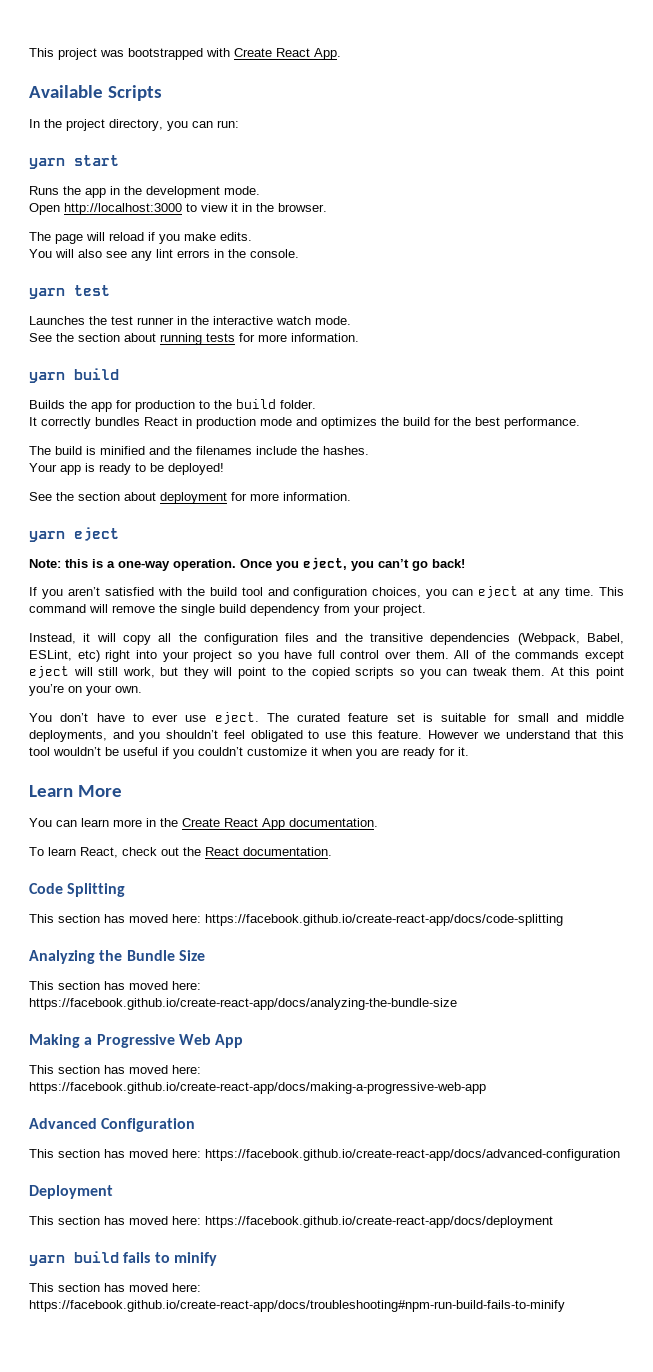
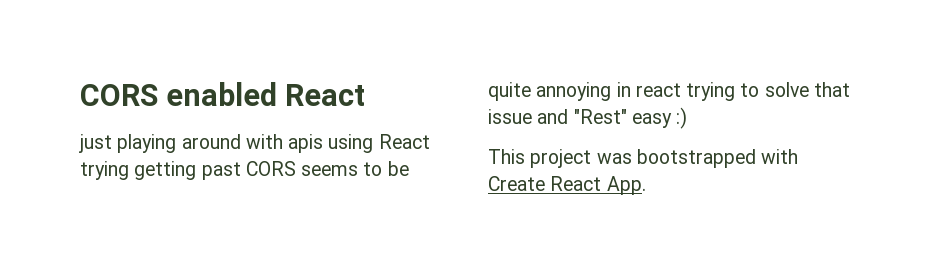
+ CORS enabled React
+ just playing around with apis using React trying getting past CORS seems to be quite annoying in react trying to solve that issue and "Rest" easy :)
- Available Scripts
- In the project directory, you can run:
- yarn start
- Runs the app in the development mode.
- Open http://localhost:3000 to view it in the browser.
- The page will reload if you make edits.
- You will also see any lint errors in the console.
- yarn test
- Launches the test runner in the interactive watch mode.
- See the section about running tests for more information.
- yarn build
- Builds the app for production to the build folder.
- It correctly bundles React in production mode and optimizes the build for the best performance.
- The build is minified and the filenames include the hashes.
- Your app is ready to be deployed!
- See the section about deployment for more information.
- yarn eject
- Note: this is a one-way operation. Once you eject, you can’t go back!
- If you aren’t satisfied with the build tool and configuration choices, you can eject at any time. This command will remove the single build dependency from your project.
- Instead, it will copy all the configuration files and the transitive dependencies (Webpack, Babel, ESLint, etc) right into your project so you have full control over them. All of the commands except eject will still work, but they will point to the copied scripts so you can tweak them. At this point you’re on your own.
- You don’t have to ever use eject. The curated feature set is suitable for small and middle deployments, and you shouldn’t feel obligated to use this feature. However we understand that this tool wouldn’t be useful if you couldn’t customize it when you are ready for it.
- Learn More
- You can learn more in the Create React App documentation.
- To learn React, check out the React documentation.
- Code Splitting
- This section has moved here: https://facebook.github.io/create-react-app/docs/code-splitting
- Analyzing the Bundle Size
- This section has moved here: https://facebook.github.io/create-react-app/docs/analyzing-the-bundle-size
- Making a Progressive Web App
- This section has moved here: https://facebook.github.io/create-react-app/docs/making-a-progressive-web-app
- Advanced Configuration
- This section has moved here: https://facebook.github.io/create-react-app/docs/advanced-configuration
- Deployment
- This section has moved here: https://facebook.github.io/create-react-app/docs/deployment
- yarn build fails to minify
- This section has moved here: https://facebook.github.io/create-react-app/docs/troubleshooting#npm-run-build-fails-to-minify

